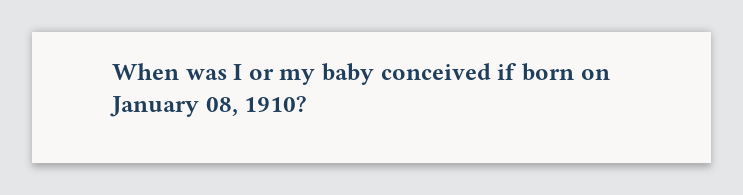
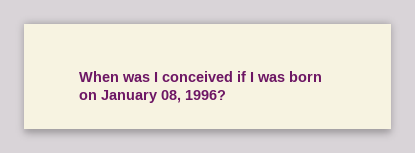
- When was I or my baby conceived if born on January 08, 1910?
+ When was I conceived if I was born on January 08, 1996?

